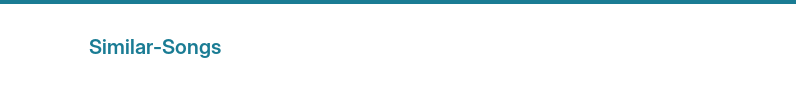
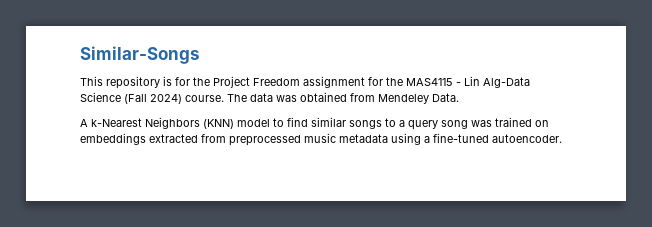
+ This repository is for the Project Freedom assignment for the MAS4115 - Lin Alg-Data Science (Fall 2024) course. The data was obtained from Mendeley Data.
+ A k-Nearest Neighbors (KNN) model to find similar songs to a query song was trained on embeddings extracted from preprocessed music metadata using a fine-tuned autoencoder.

